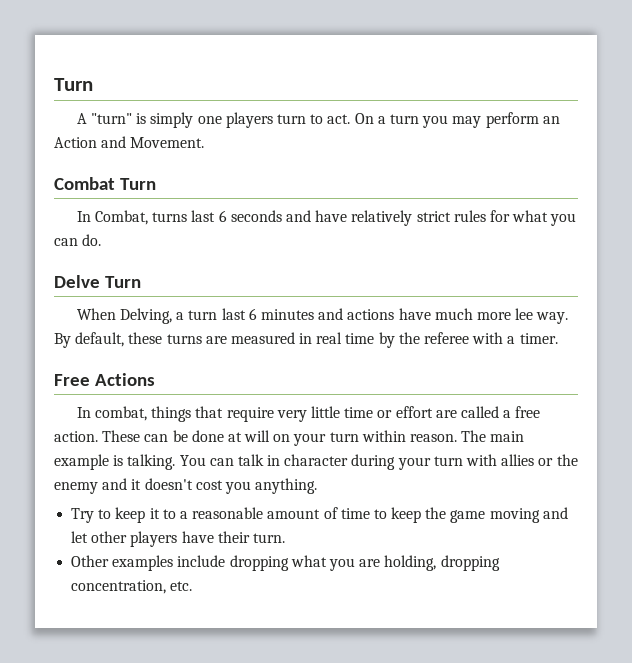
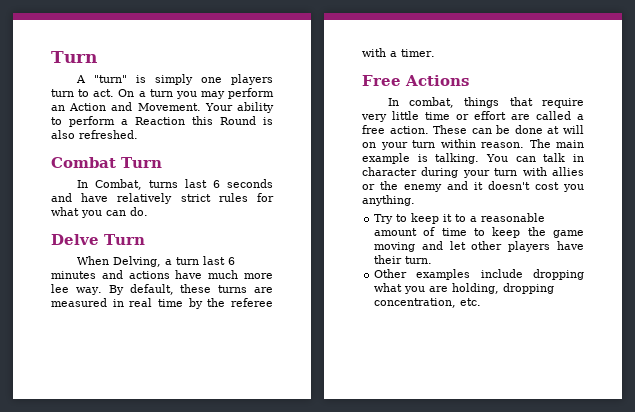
+ Your ability to perform a Reaction this Round is also refreshed.

